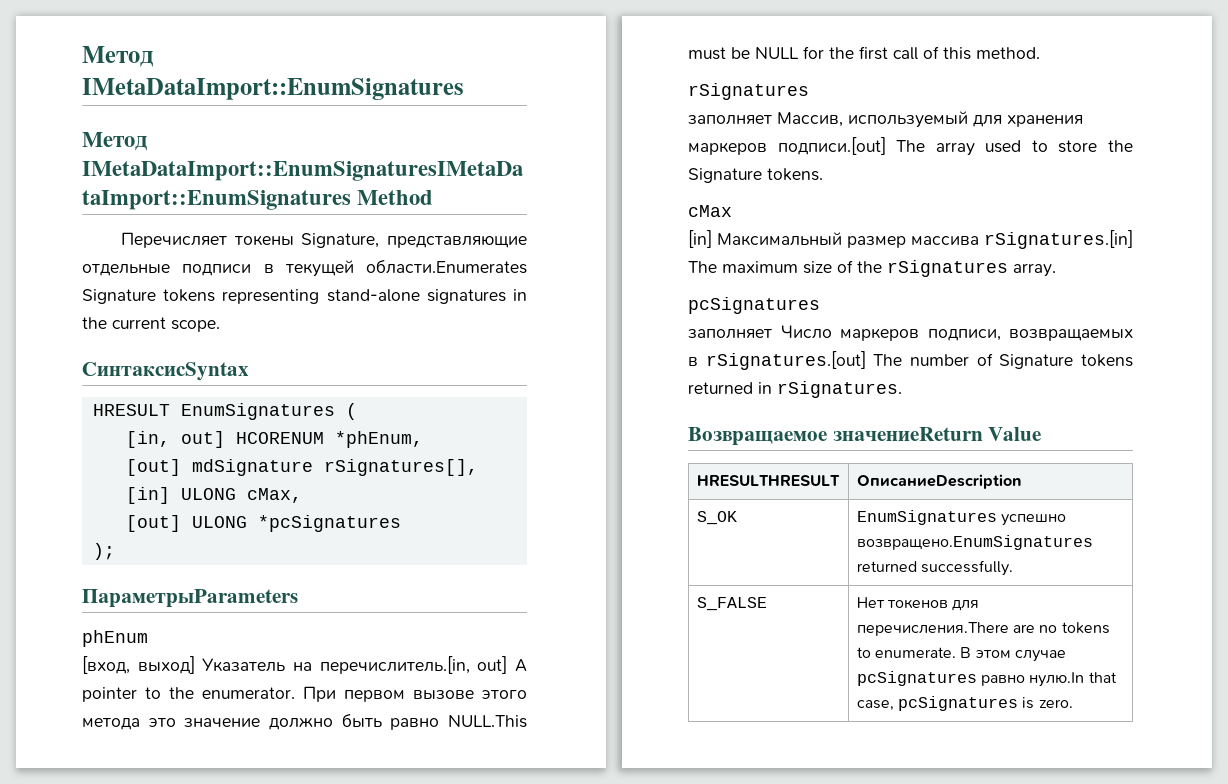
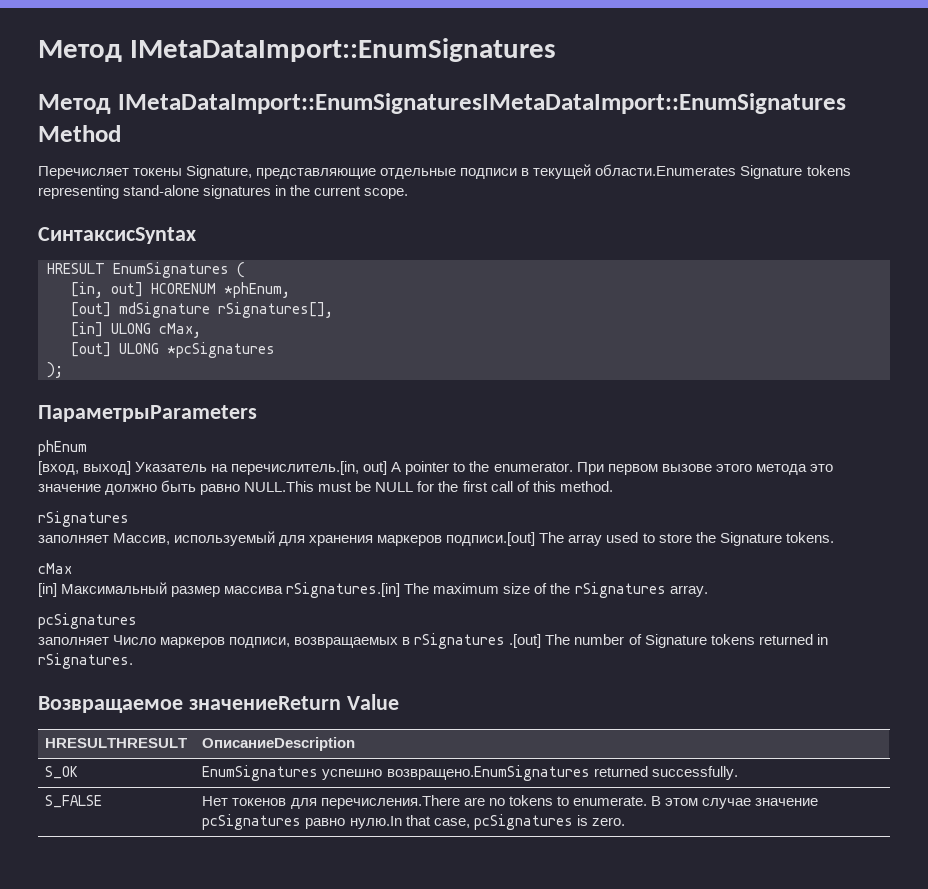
- заполняет Число маркеров подписи, возвращаемых в rSignatures.[out] The number of Signature tokens returned in rSignatures.
+ заполняет Число маркеров подписи, возвращаемых в rSignatures .[out] The number of Signature tokens returned in rSignatures.
- S_FALSE | Нет токенов для перечисления.There are no tokens to enumerate. В этом случае pcSignatures равно нулю.In that case, pcSignatures is zero.
+ S_FALSE | Нет токенов для перечисления.There are no tokens to enumerate. В этом случае значение pcSignatures равно нулю.In that case, pcSignatures is zero.

